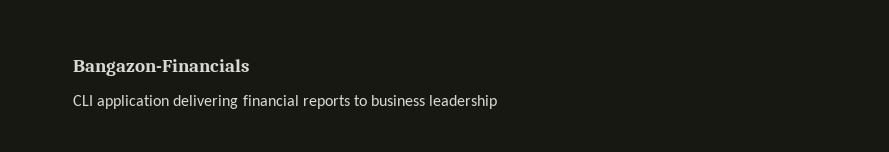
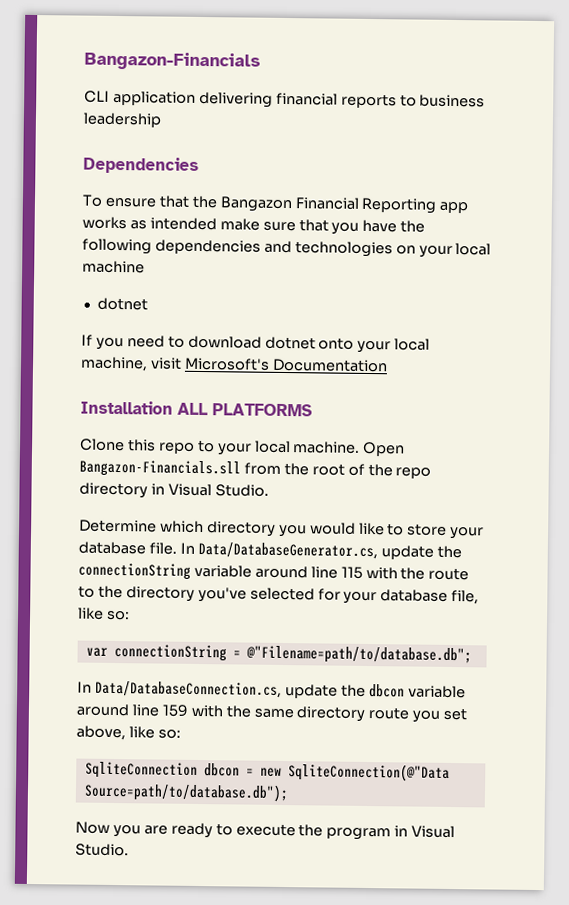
+ Dependencies
+ To ensure that the Bangazon Financial Reporting app works as intended make sure that you have the following dependencies and technologies on your local machine
+ dotnet
+ If you need to download dotnet onto your local machine, visit Microsoft's Documentation
+ Installation ALL PLATFORMS
+ Clone this repo to your local machine. Open Bangazon-Financials.sll from the root of the repo directory in Visual Studio.
+ Determine which directory you would like to store your database file. In Data/DatabaseGenerator.cs, update the connectionString variable around line 115 with the route to the directory you've selected for your database file, like so:
+ var connectionString = @"Filename=path/to/database.db";
+ In Data/DatabaseConnection.cs, update the dbcon variable around line 159 with the same directory route you set above, like so:
+ SqliteConnection dbcon = new SqliteConnection(@"Data Source=path/to/database.db");
+ Now you are ready to execute the program in Visual Studio.

